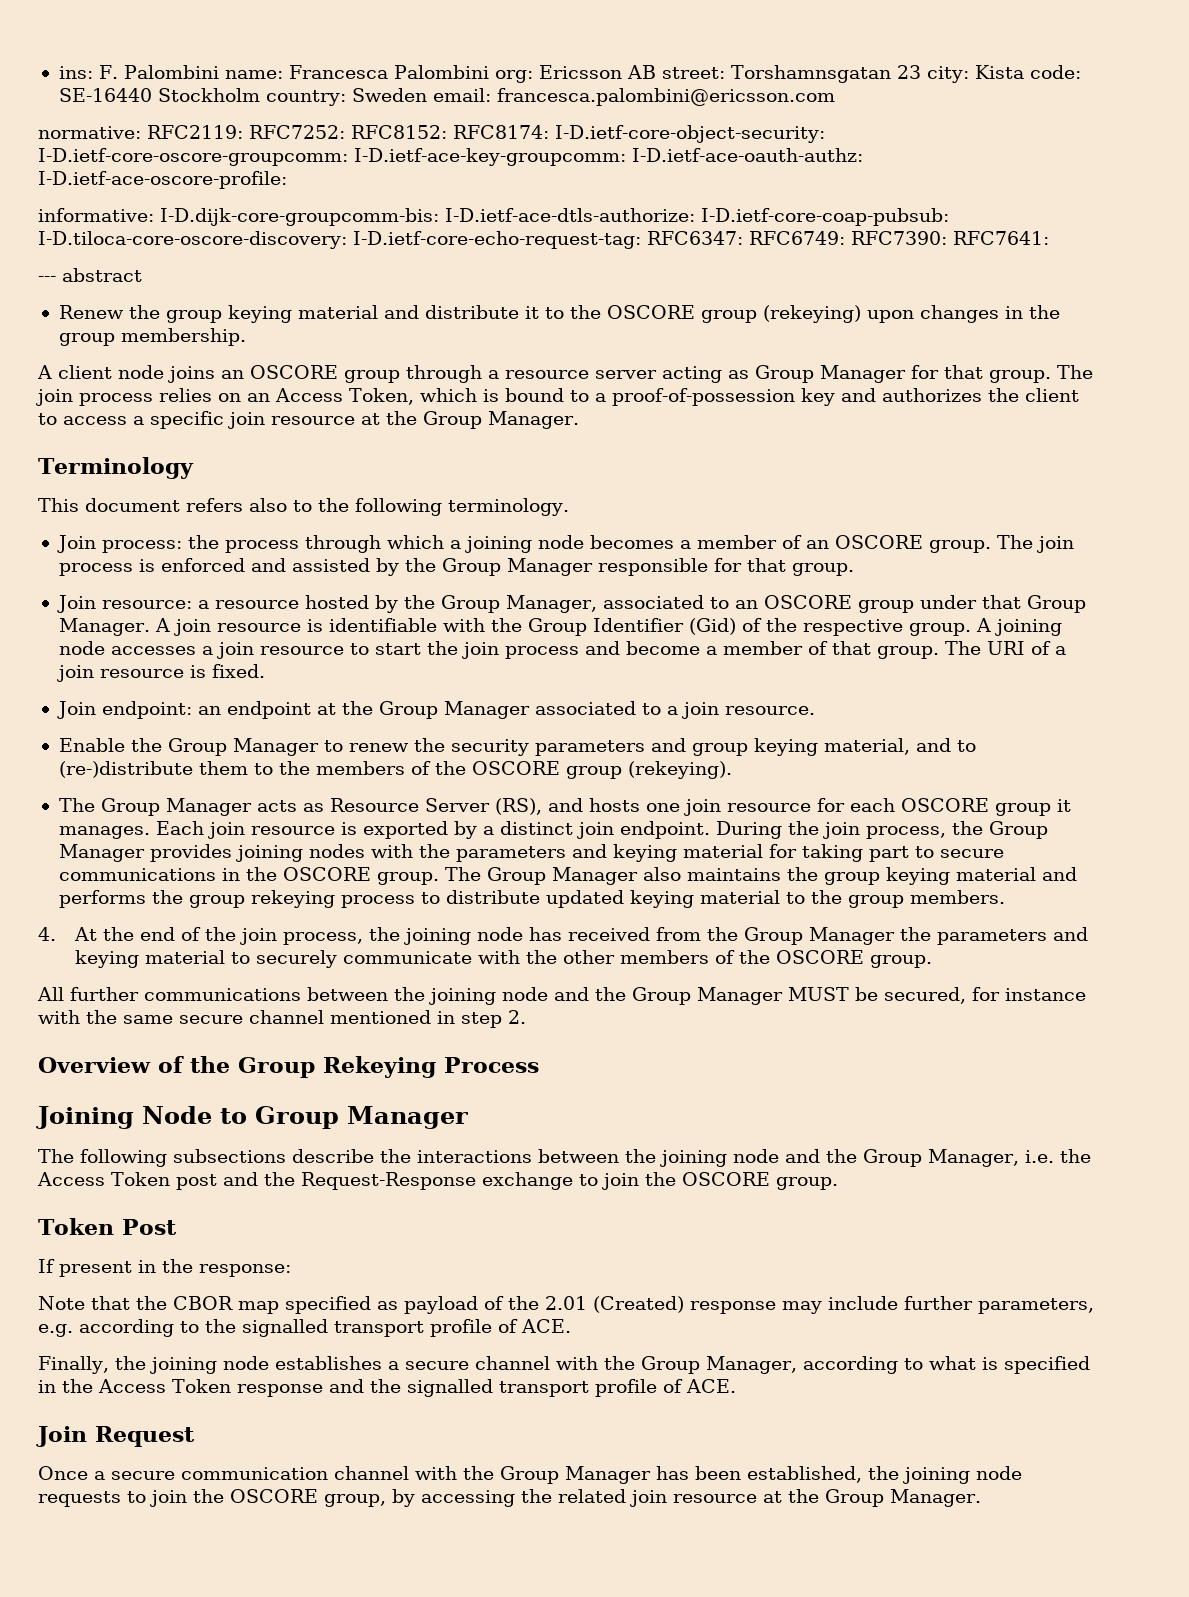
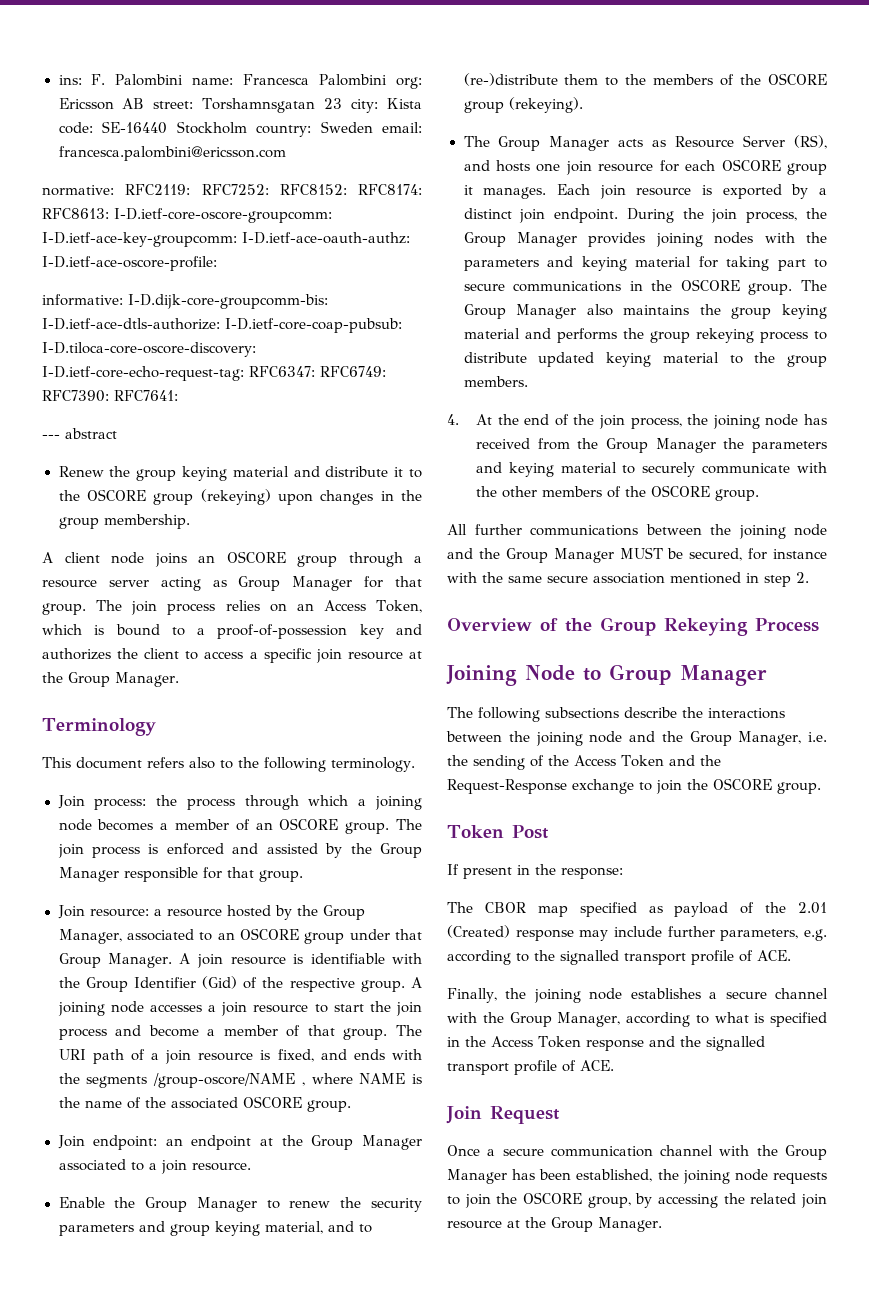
- normative: RFC2119: RFC7252: RFC8152: RFC8174: I-D.ietf-core-object-security: I-D.ietf-core-oscore-groupcomm: I-D.ietf-ace-key-groupcomm: I-D.ietf-ace-oauth-authz: I-D.ietf-ace-oscore-profile:
+ normative: RFC2119: RFC7252: RFC8152: RFC8174: RFC8613: I-D.ietf-core-oscore-groupcomm: I-D.ietf-ace-key-groupcomm: I-D.ietf-ace-oauth-authz: I-D.ietf-ace-oscore-profile:
- The URI of a join resource is fixed.
+ The URI path of a join resource is fixed, and ends with the segments /group-oscore/NAME , where NAME is the name of the associated OSCORE group.
- All further communications between the joining node and the Group Manager MUST be secured, for instance with the same secure channel mentioned in step 2.
+ All further communications between the joining node and the Group Manager MUST be secured, for instance with the same secure association mentioned in step 2.
- The following subsections describe the interactions between the joining node and the Group Manager, i.e. the Access Token post and the Request-Response exchange to join the OSCORE group.
+ The following subsections describe the interactions between the joining node and the Group Manager, i.e. the sending of the Access Token and the Request-Response exchange to join the OSCORE group.
- Note that the CBOR map specified as payload of the 2.01 (Created) response may include further parameters, e.g. according to the signalled transport profile of ACE.
+ The CBOR map specified as payload of the 2.01 (Created) response may include further parameters, e.g. according to the signalled transport profile of ACE.

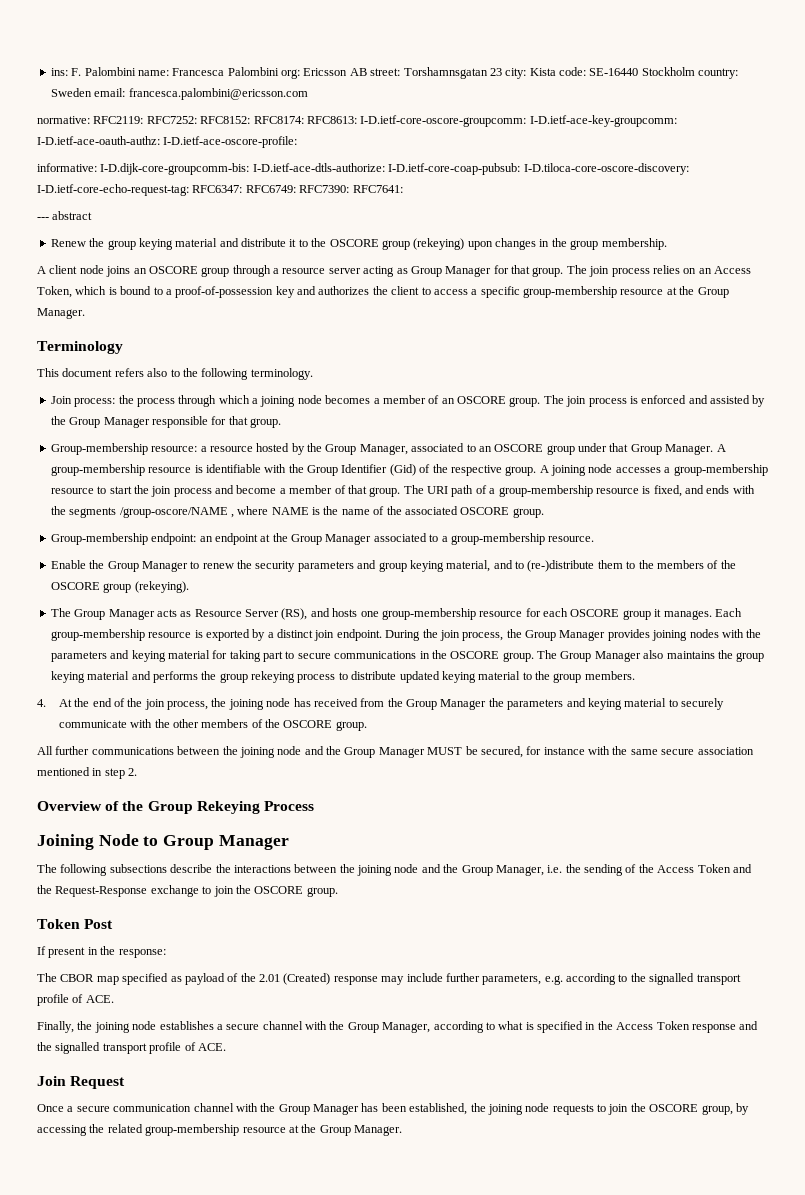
- The join process relies on an Access Token, which is bound to a proof-of-possession key and authorizes the client to access a specific join resource at the Group Manager.
+ The join process relies on an Access Token, which is bound to a proof-of-possession key and authorizes the client to access a specific group-membership resource at the Group Manager.
- Join resource: a resource hosted by the Group Manager, associated to an OSCORE group under that Group Manager.
+ Group-membership resource: a resource hosted by the Group Manager, associated to an OSCORE group under that Group Manager.
- A join resource is identifiable with the Group Identifier (Gid) of the respective group.
+ A group-membership resource is identifiable with the Group Identifier (Gid) of the respective group.
- A joining node accesses a join resource to start the join process and become a member of that group.
+ A joining node accesses a group-membership resource to start the join process and become a member of that group.
- The URI path of a join resource is fixed, and ends with the segments /group-oscore/NAME , where NAME is the name of the associated OSCORE group.
+ The URI path of a group-membership resource is fixed, and ends with the segments /group-oscore/NAME , where NAME is the name of the associated OSCORE group.
- Join endpoint: an endpoint at the Group Manager associated to a join resource.
+ Group-membership endpoint: an endpoint at the Group Manager associated to a group-membership resource.
- The Group Manager acts as Resource Server (RS), and hosts one join resource for each OSCORE group it manages.
+ The Group Manager acts as Resource Server (RS), and hosts one group-membership resource for each OSCORE group it manages.
- Each join resource is exported by a distinct join endpoint.
+ Each group-membership resource is exported by a distinct join endpoint.
- Once a secure communication channel with the Group Manager has been established, the joining node requests to join the OSCORE group, by accessing the related join resource at the Group Manager.
+ Once a secure communication channel with the Group Manager has been established, the joining node requests to join the OSCORE group, by accessing the related group-membership resource at the Group Manager.

